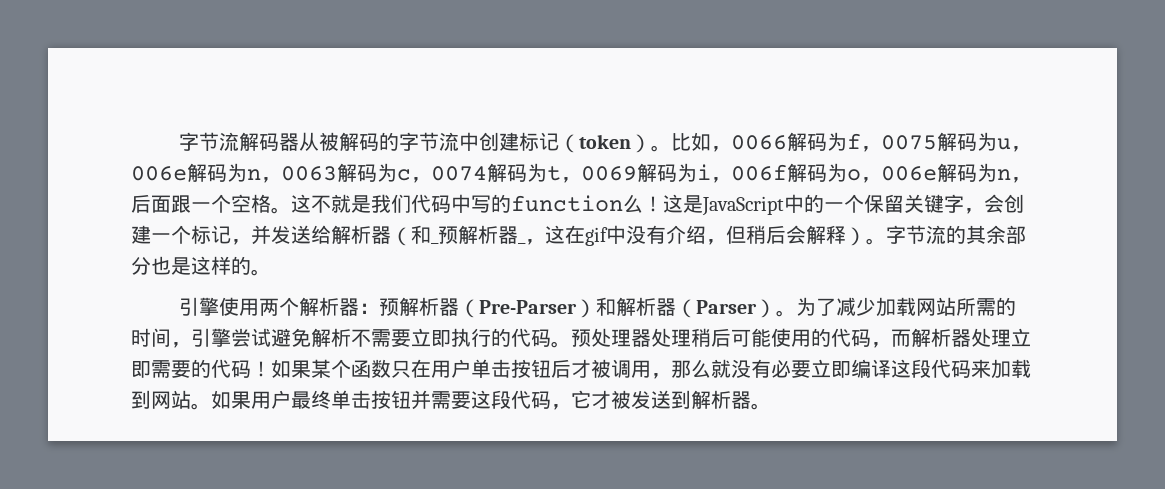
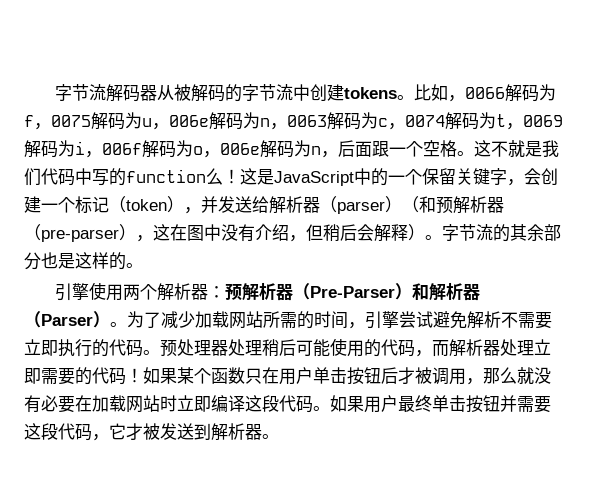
- 字节流解码器从被解码的字节流中创建标记（token）。
+ 字节流解码器从被解码的字节流中创建tokens。
- 这是JavaScript中的一个保留关键字，会创建一个标记，并发送给解析器（和_预解析器_，这在gif中没有介绍，但稍后会解释）。
+ 这是JavaScript中的一个保留关键字，会创建一个标记（token），并发送给解析器（parser）（和预解析器（pre-parser），这在图中没有介绍，但稍后会解释）。
- 如果某个函数只在用户单击按钮后才被调用，那么就没有必要立即编译这段代码来加载到网站。
+ 如果某个函数只在用户单击按钮后才被调用，那么就没有必要在加载网站时立即编译这段代码。

